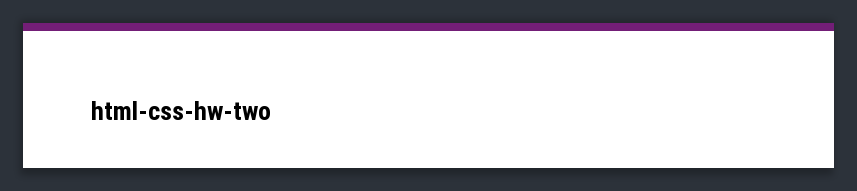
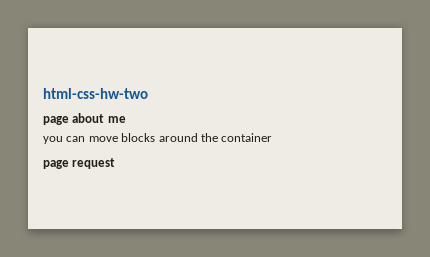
+ page about me
+ you can move blocks around the container
+ page request

